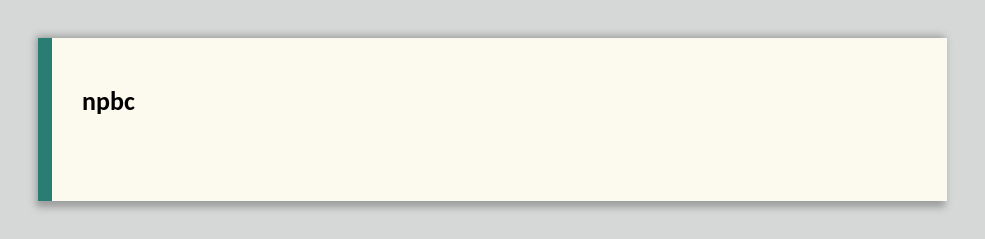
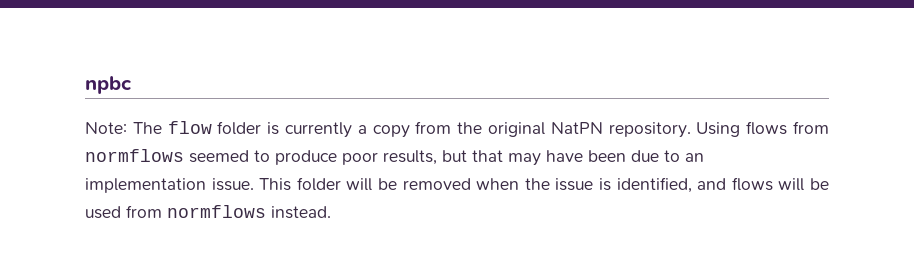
+ Note: The flow folder is currently a copy from the original NatPN repository. Using flows from normflows seemed to produce poor results, but that may have been due to an implementation issue. This folder will be removed when the issue is identified, and flows will be used from normflows instead.

